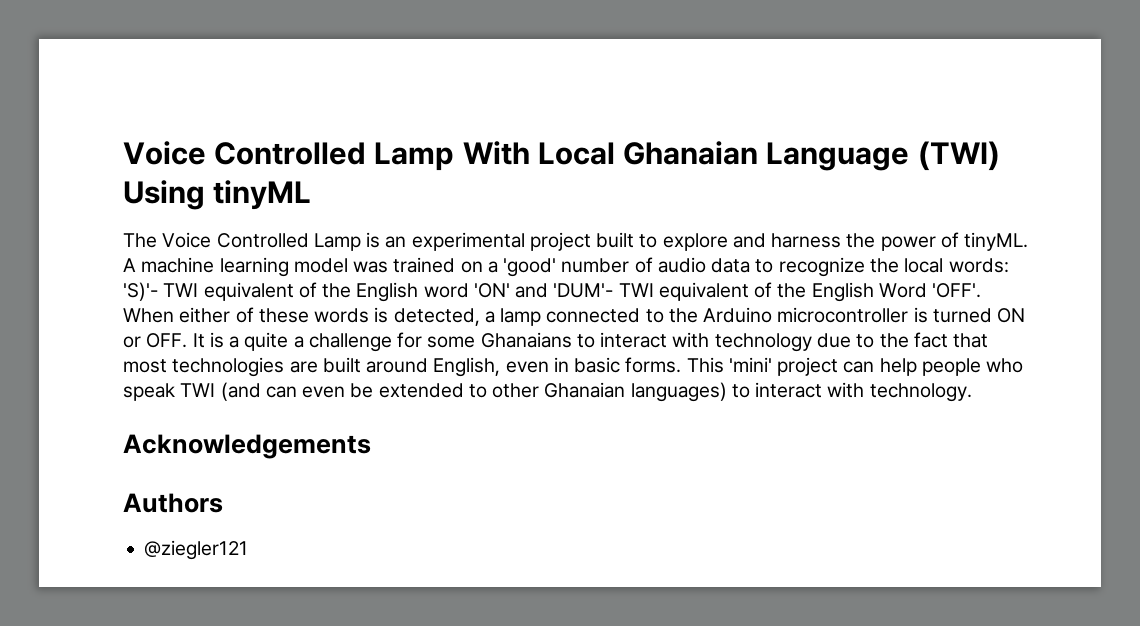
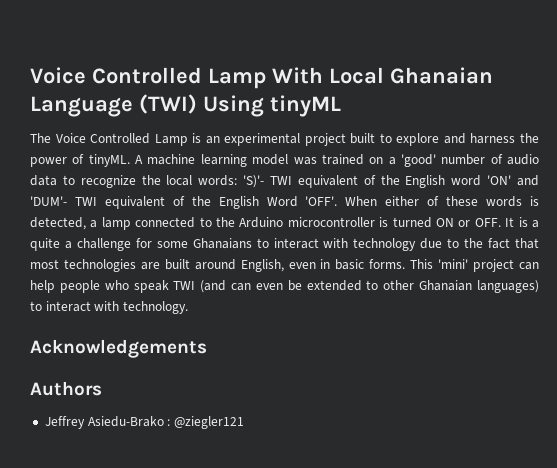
- @ziegler121
+ Jeffrey Asiedu-Brako : @ziegler121

